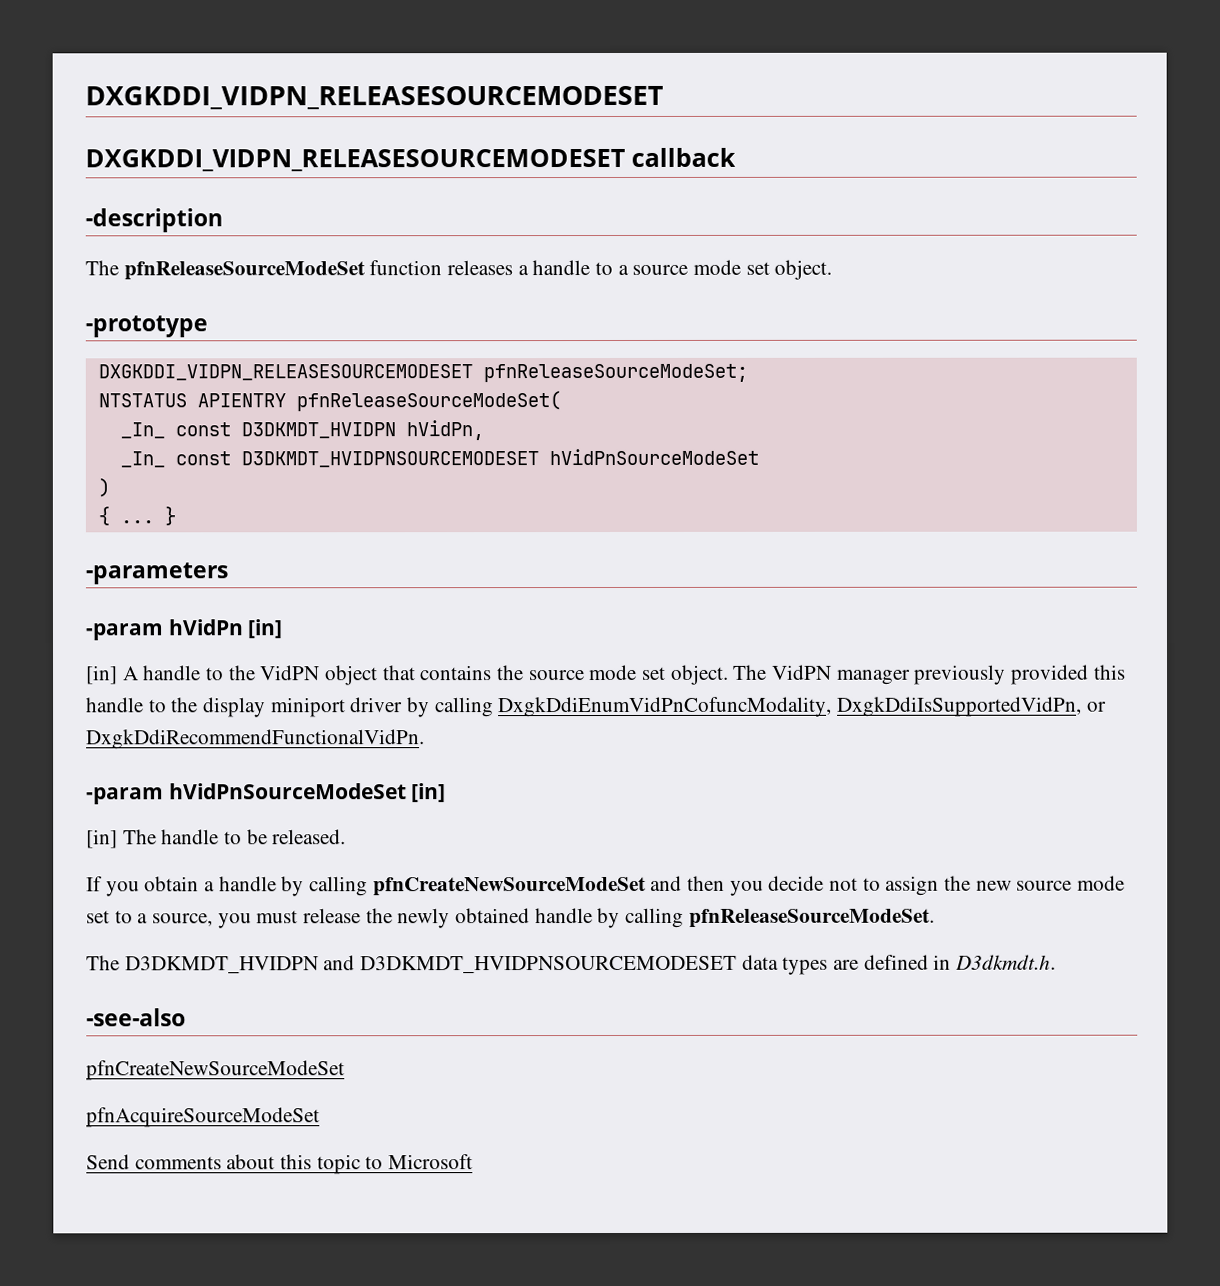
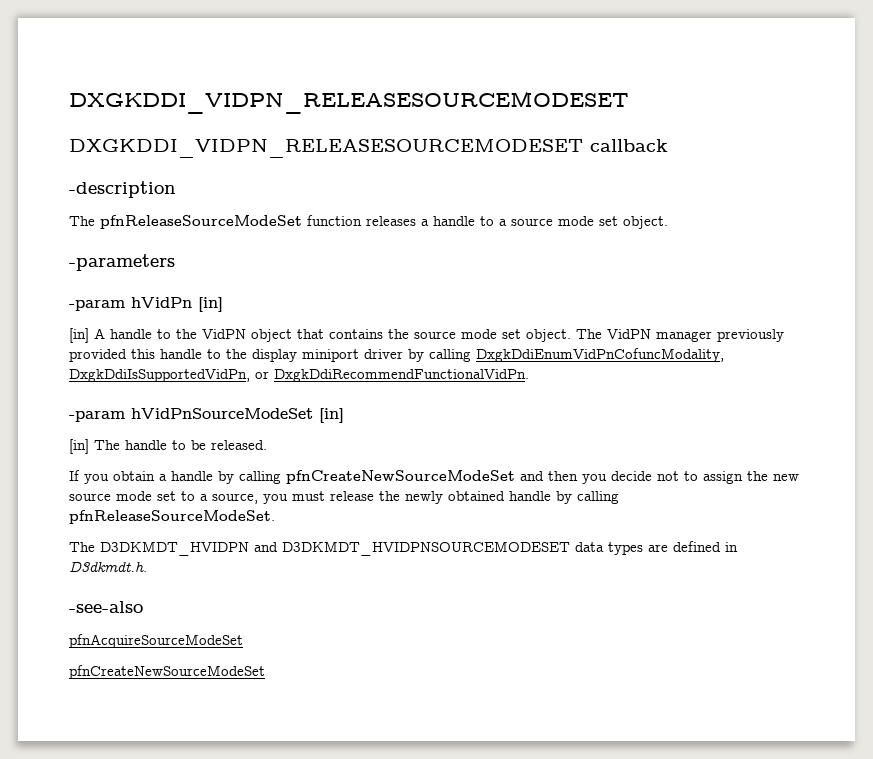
- -prototype
- DXGKDDI_VIDPN_RELEASESOURCEMODESET pfnReleaseSourceModeSet;
- NTSTATUS APIENTRY pfnReleaseSourceModeSet(
- _In_ const D3DKMDT_HVIDPN hVidPn,
- _In_ const D3DKMDT_HVIDPNSOURCEMODESET hVidPnSourceModeSet
- )
- { ... }
  -see-also
- pfnCreateNewSourceModeSet
  pfnAcquireSourceModeSet
- Send comments about this topic to Microsoft
+ pfnCreateNewSourceModeSet

